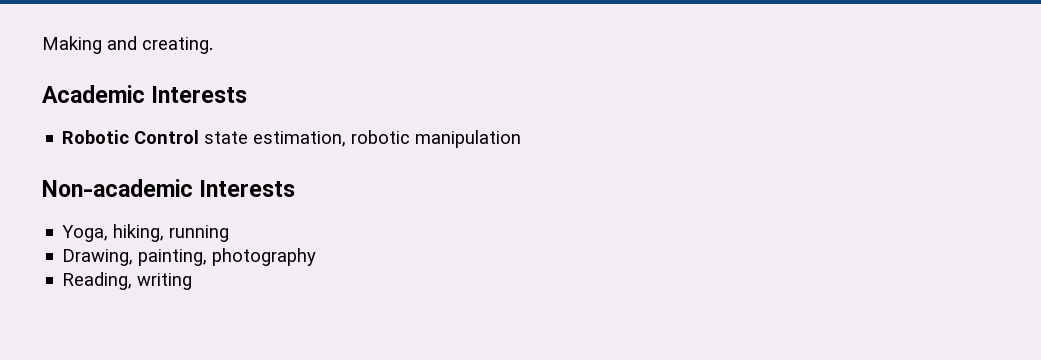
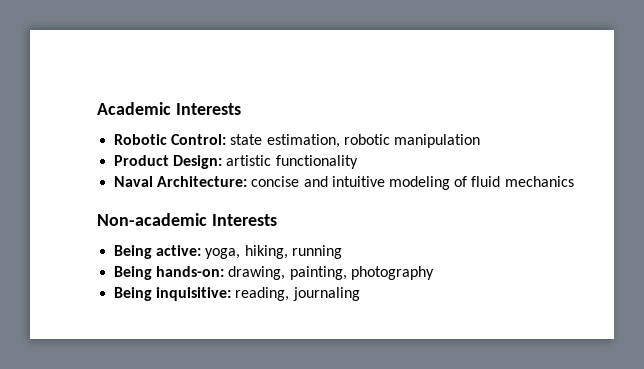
- Making and creating.
- Robotic Control state estimation, robotic manipulation
+ Robotic Control: state estimation, robotic manipulation
+ Product Design: artistic functionality
+ Naval Architecture: concise and intuitive modeling of fluid mechanics
- Yoga, hiking, running
+ Being active: yoga, hiking, running
- Drawing, painting, photography
+ Being hands-on: drawing, painting, photography
- Reading, writing
+ Being inquisitive: reading, journaling

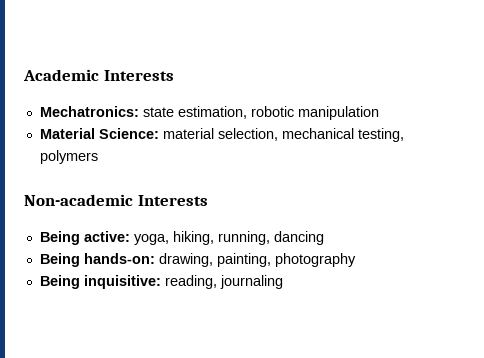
- Robotic Control: state estimation, robotic manipulation
+ Mechatronics: state estimation, robotic manipulation
- Product Design: artistic functionality
- Naval Architecture: concise and intuitive modeling of fluid mechanics
+ Material Science: material selection, mechanical testing, polymers
- Being active: yoga, hiking, running
+ Being active: yoga, hiking, running, dancing

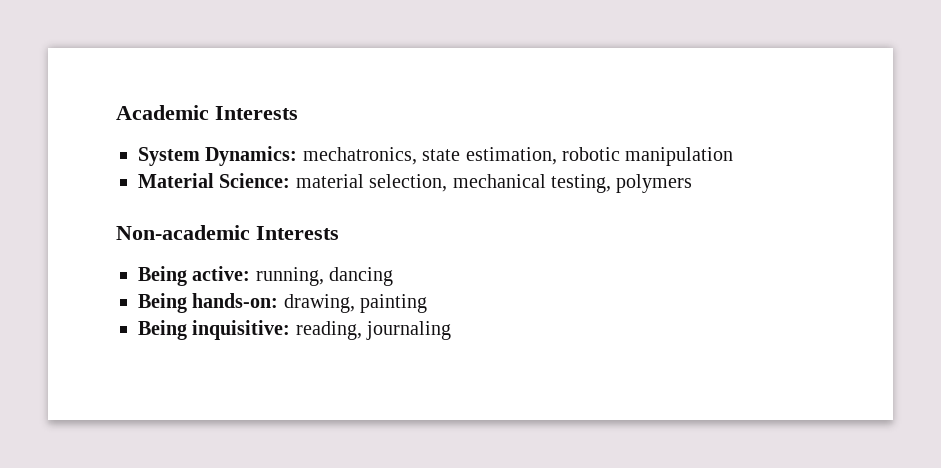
- Mechatronics: state estimation, robotic manipulation
+ System Dynamics: mechatronics, state estimation, robotic manipulation
- Being active: yoga, hiking, running, dancing
+ Being active: running, dancing
- Being hands-on: drawing, painting, photography
+ Being hands-on: drawing, painting

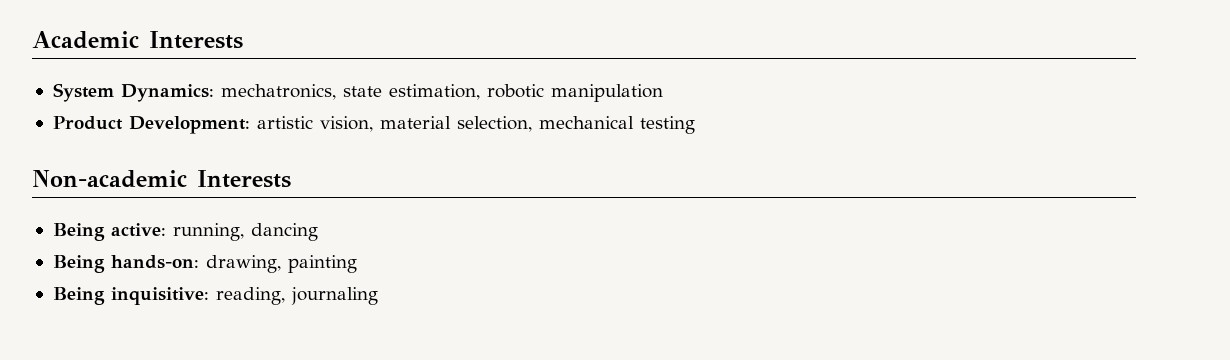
- Material Science: material selection, mechanical testing, polymers
+ Product Development: artistic vision, material selection, mechanical testing

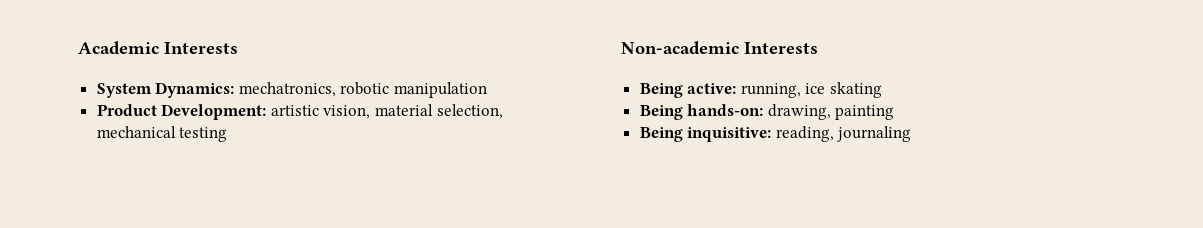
- System Dynamics: mechatronics, state estimation, robotic manipulation
+ System Dynamics: mechatronics, robotic manipulation
- Being active: running, dancing
+ Being active: running, ice skating

